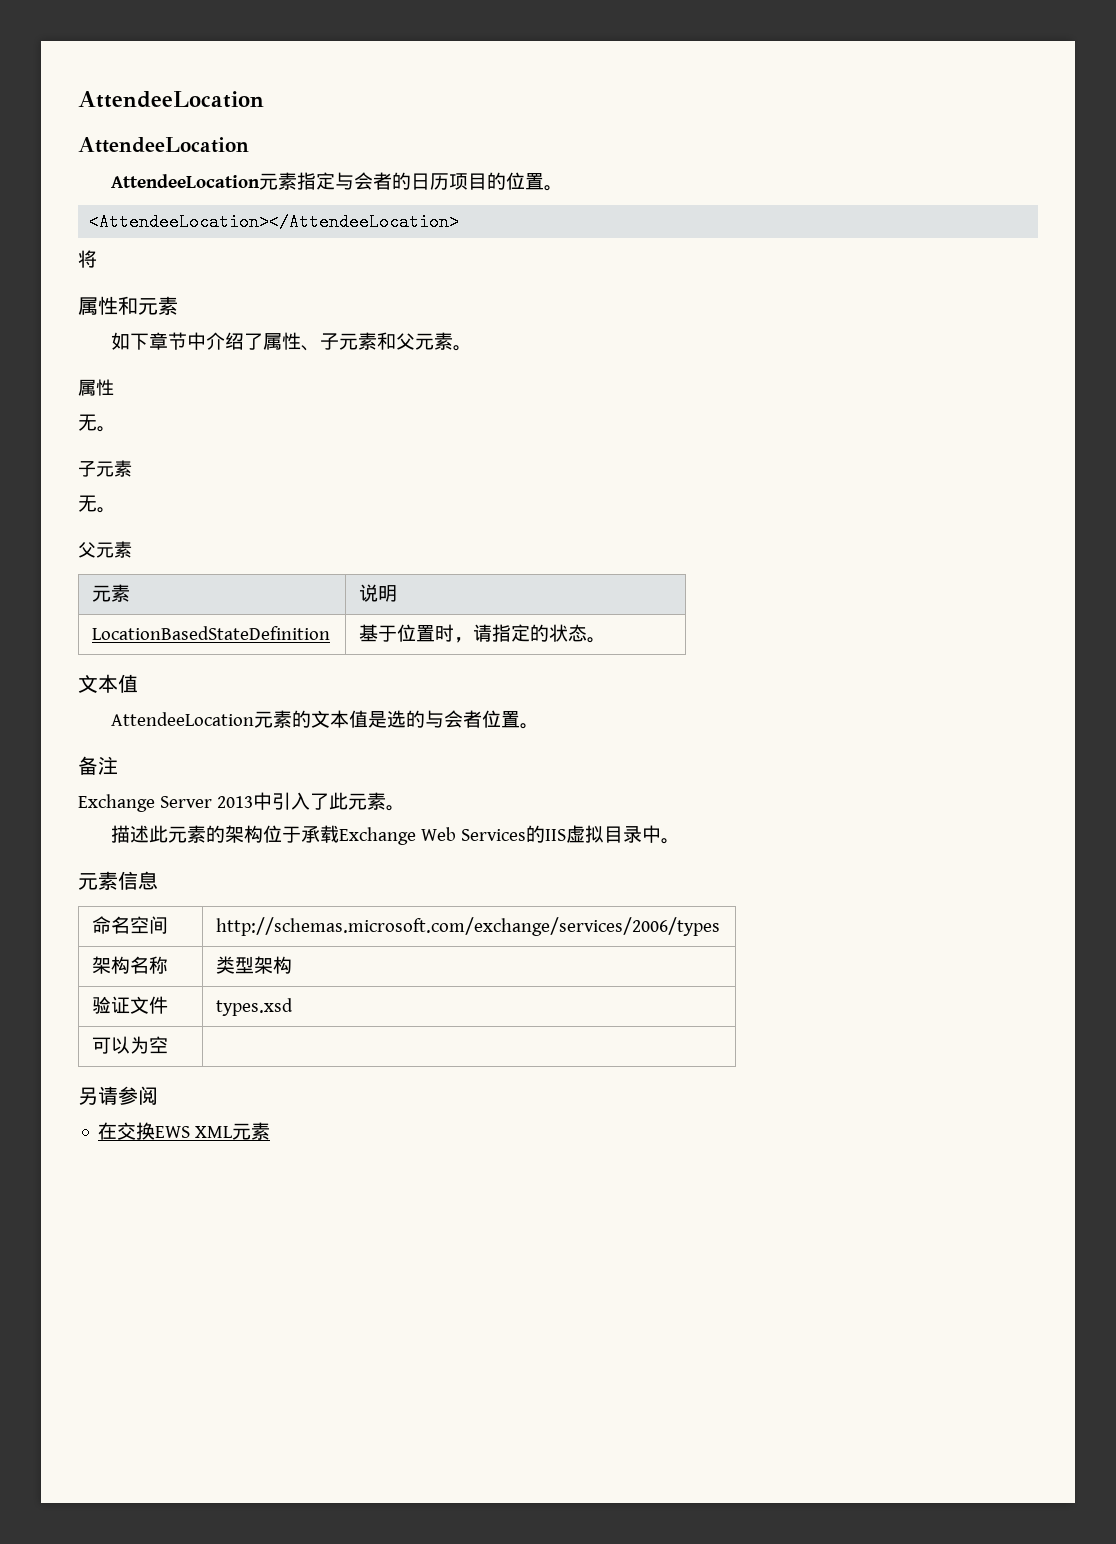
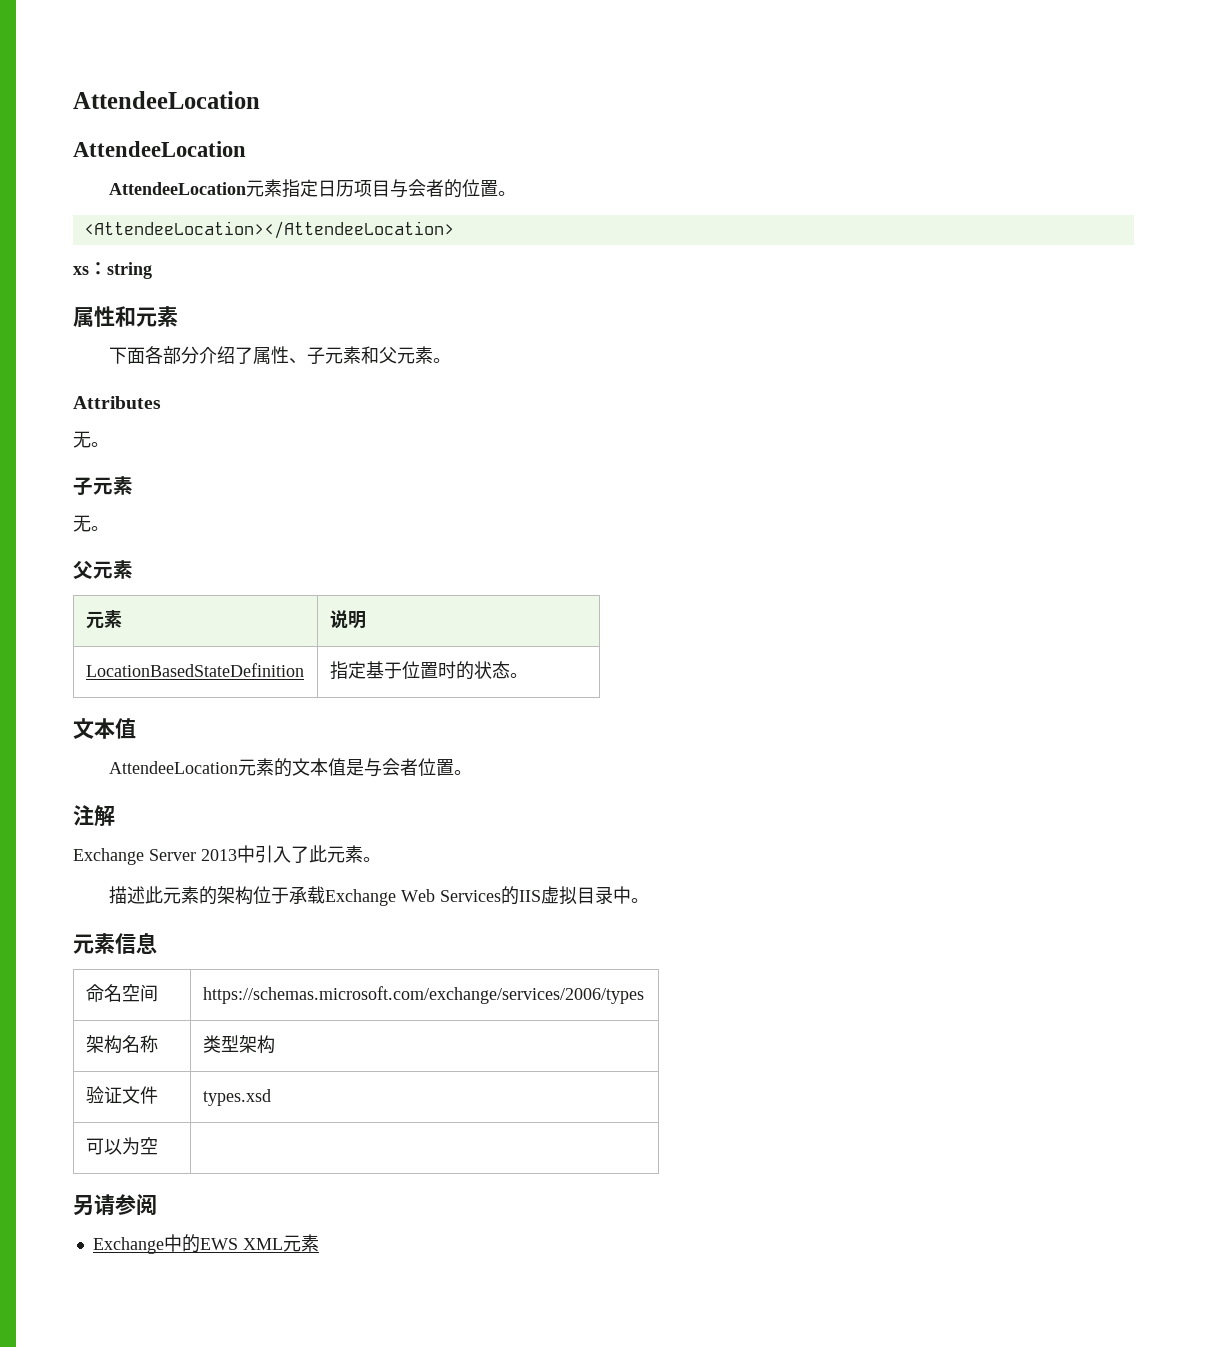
- AttendeeLocation元素指定与会者的日历项目的位置。
+ AttendeeLocation元素指定日历项目与会者的位置。
- 将
+ xs：string
- 如下章节中介绍了属性、子元素和父元素。
- 属性
+ 下面各部分介绍了属性、子元素和父元素。
+ Attributes
- LocationBasedStateDefinition | 基于位置时，请指定的状态。
+ LocationBasedStateDefinition | 指定基于位置时的状态。
- AttendeeLocation元素的文本值是选的与会者位置。
+ AttendeeLocation元素的文本值是与会者位置。
- 备注
+ 注解
- 命名空间 | http://schemas.microsoft.com/exchange/services/2006/types
+ 命名空间 | https://schemas.microsoft.com/exchange/services/2006/types
- 在交换EWS XML元素
+ Exchange中的EWS XML元素

